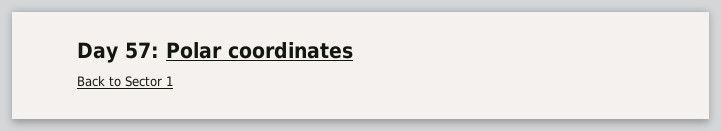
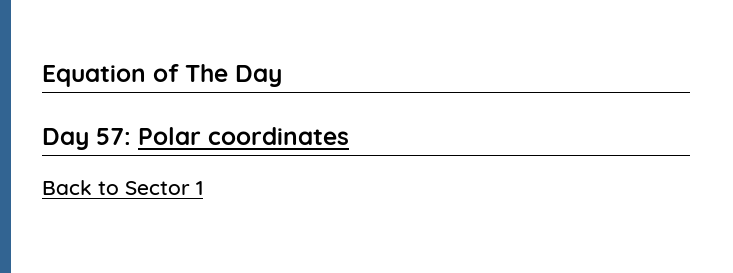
+ Equation of The Day

